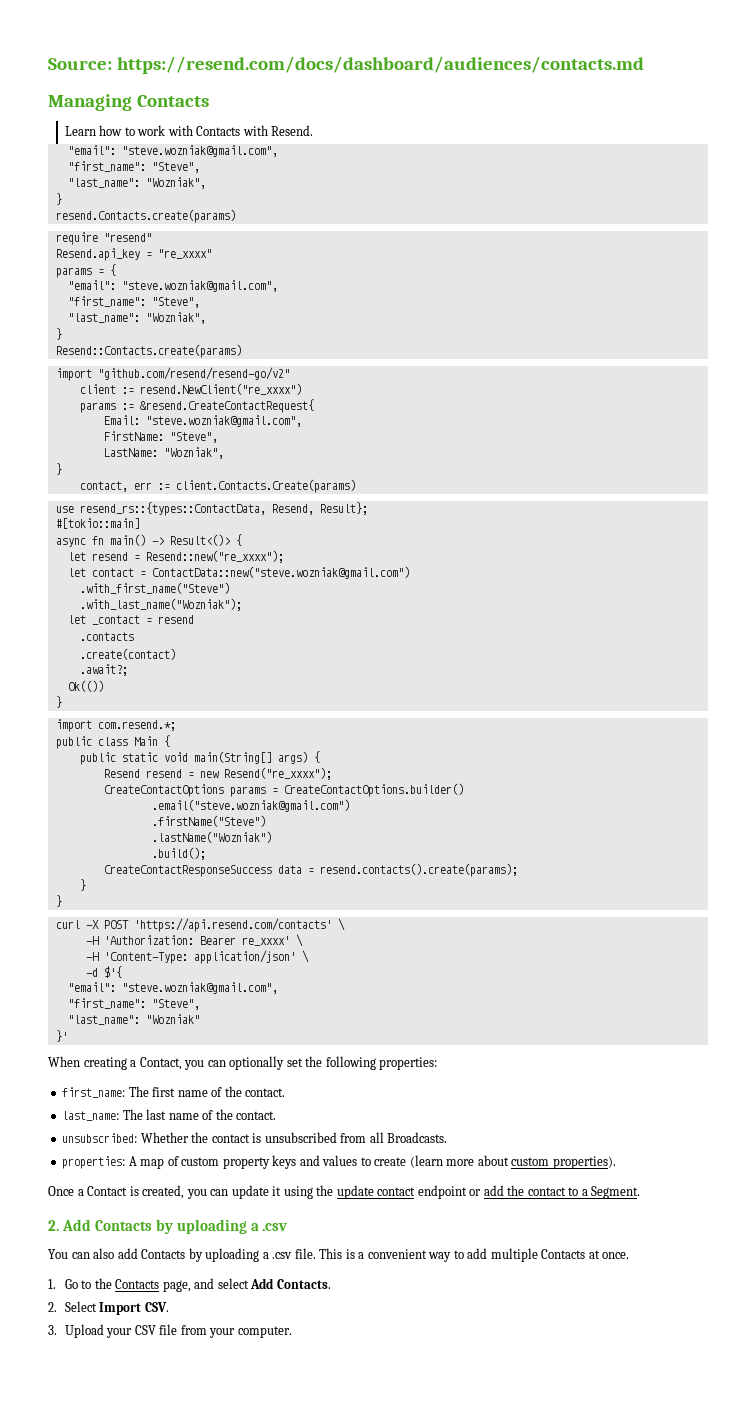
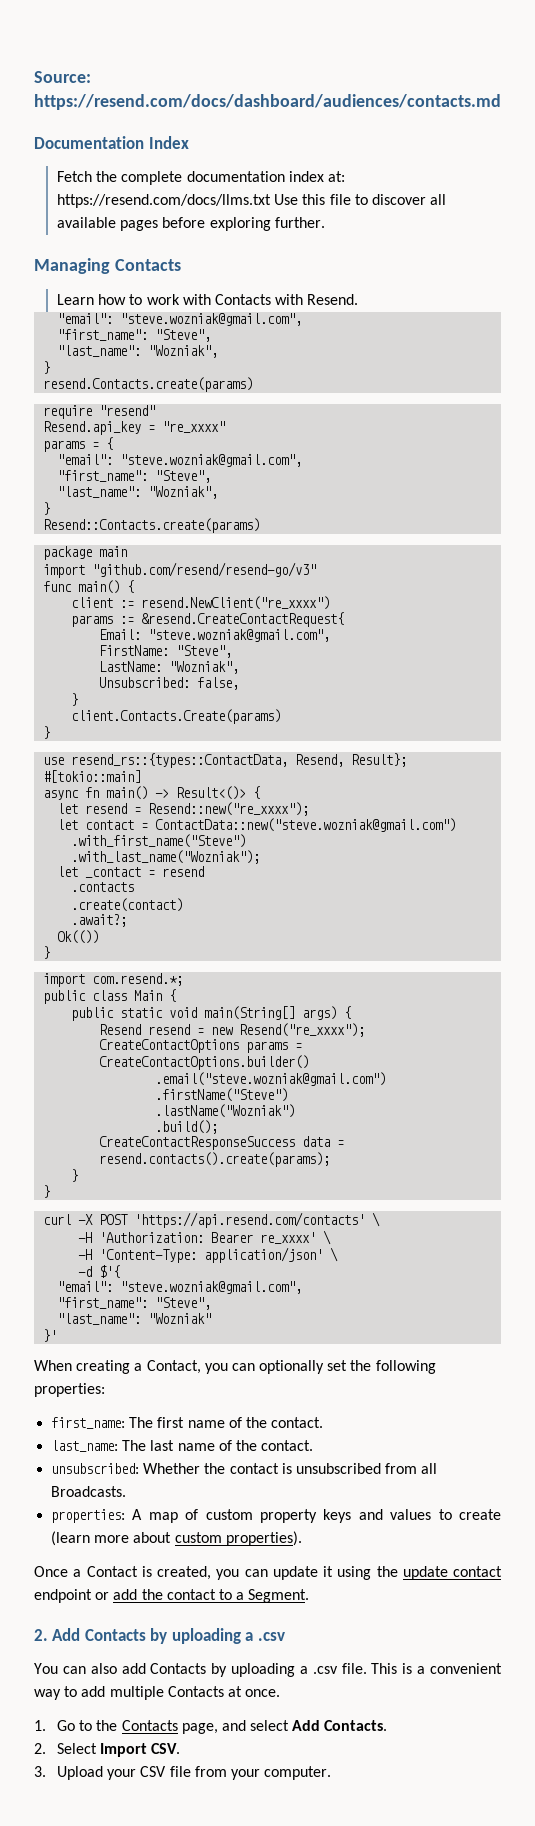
+ Documentation Index
+ Fetch the complete documentation index at: https://resend.com/docs/llms.txt Use this file to discover all available pages before exploring further.
- import "github.com/resend/resend-go/v2"
+ package main
+ import "github.com/resend/resend-go/v3"
+ func main() {
  LastName: "Wozniak",
+ Unsubscribed: false,
  }
- contact, err := client.Contacts.Create(params)
+ client.Contacts.Create(params)
+ }

